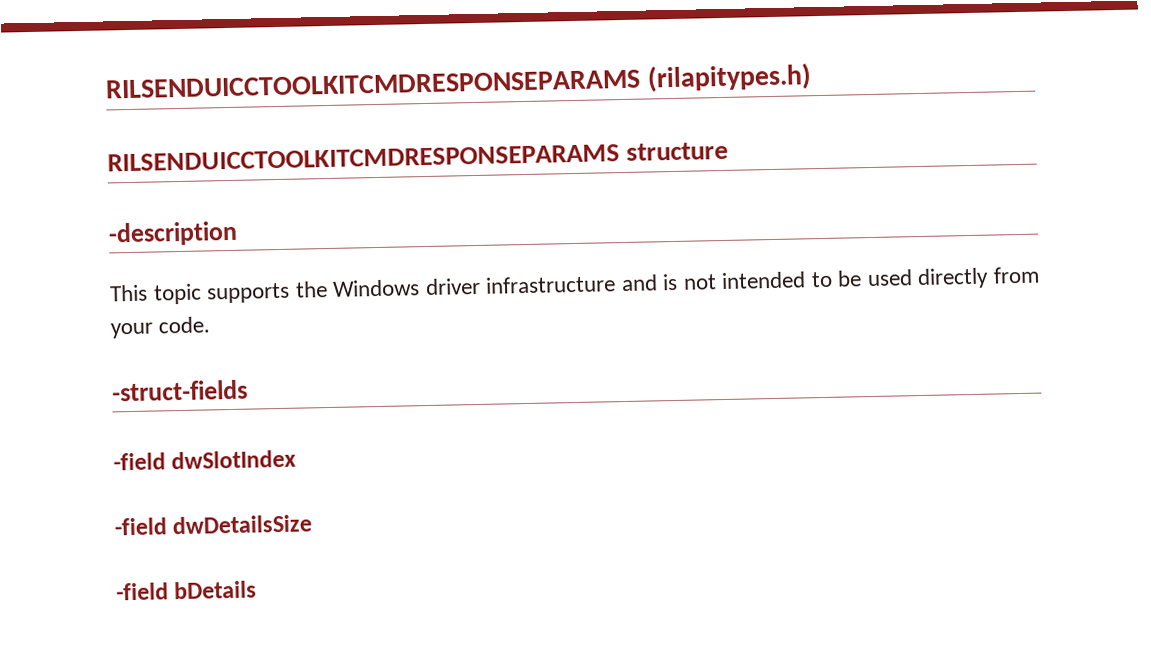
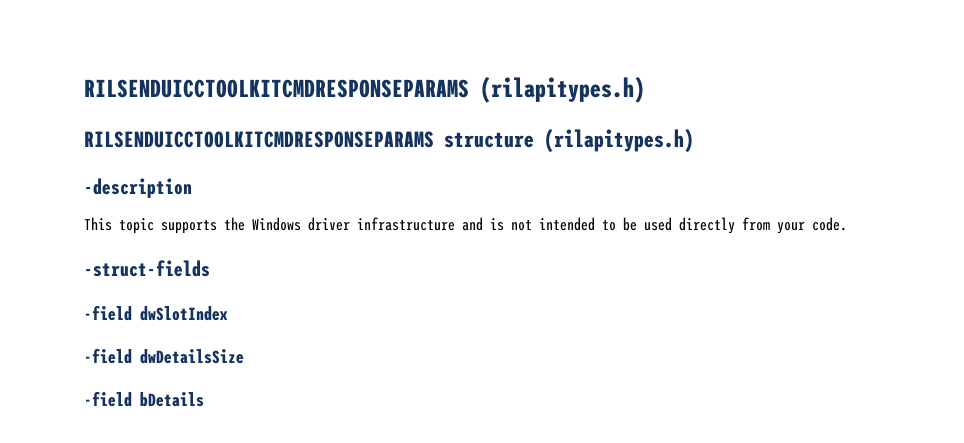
- RILSENDUICCTOOLKITCMDRESPONSEPARAMS structure
+ RILSENDUICCTOOLKITCMDRESPONSEPARAMS structure (rilapitypes.h)

